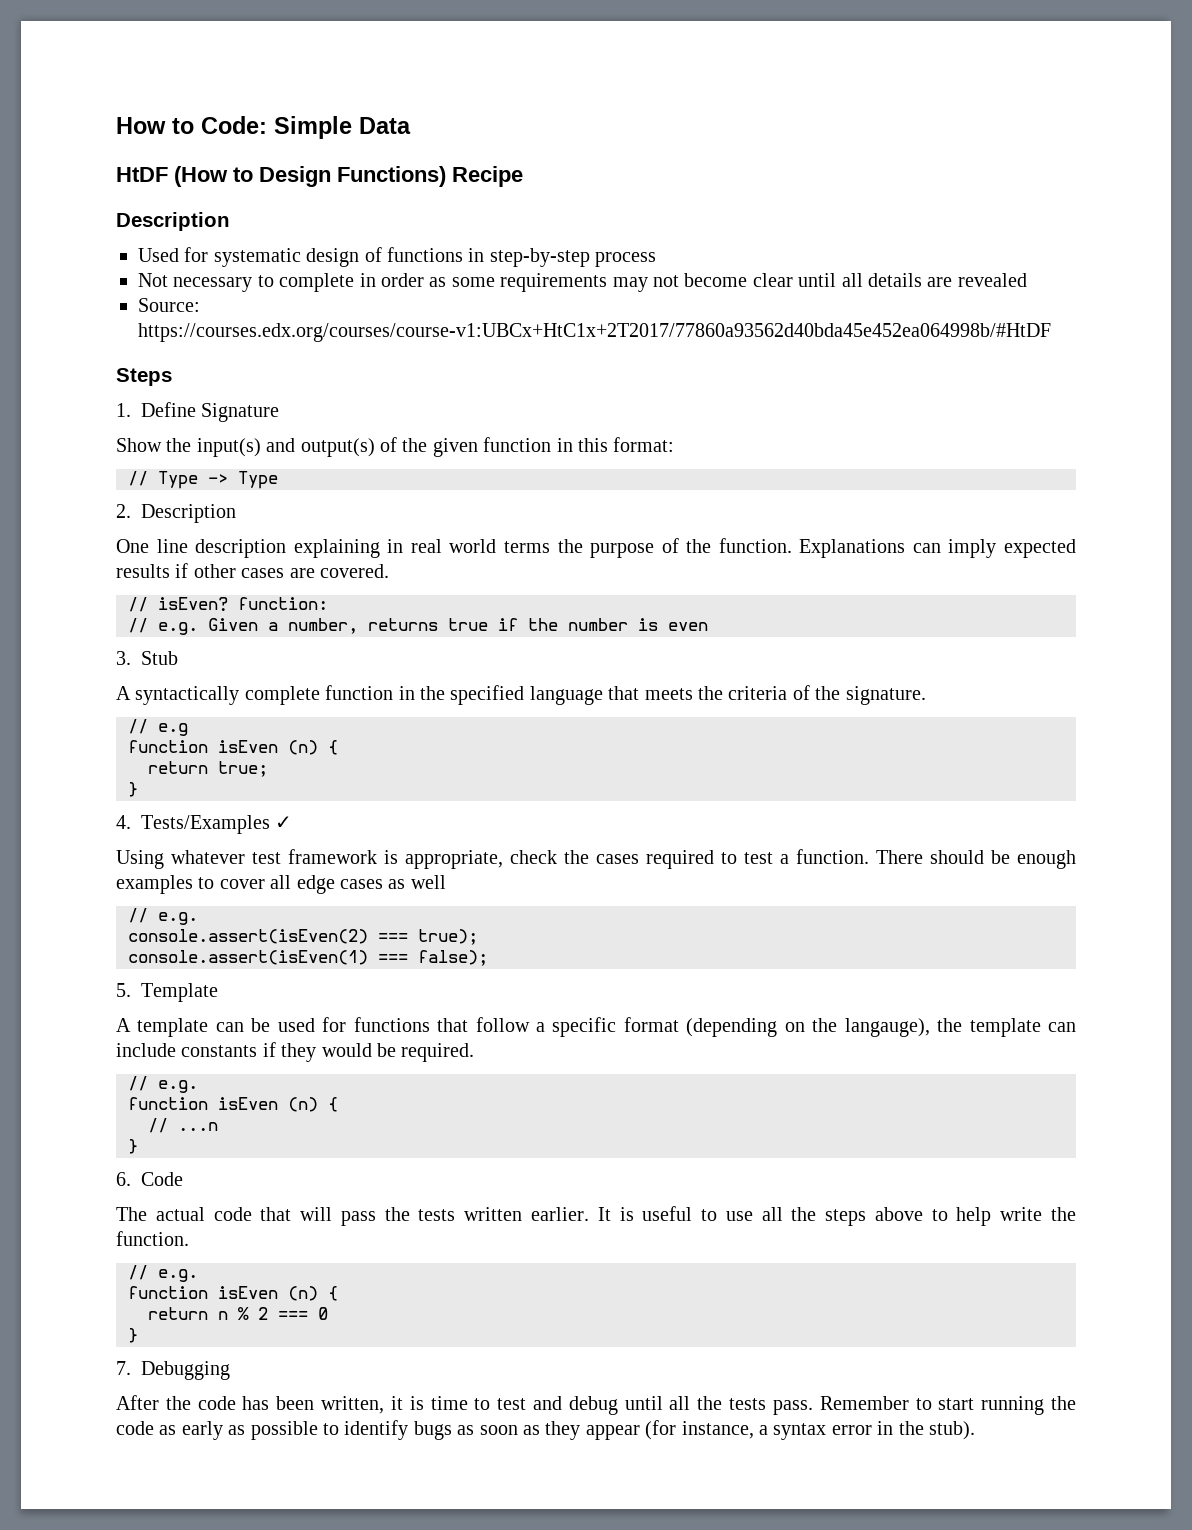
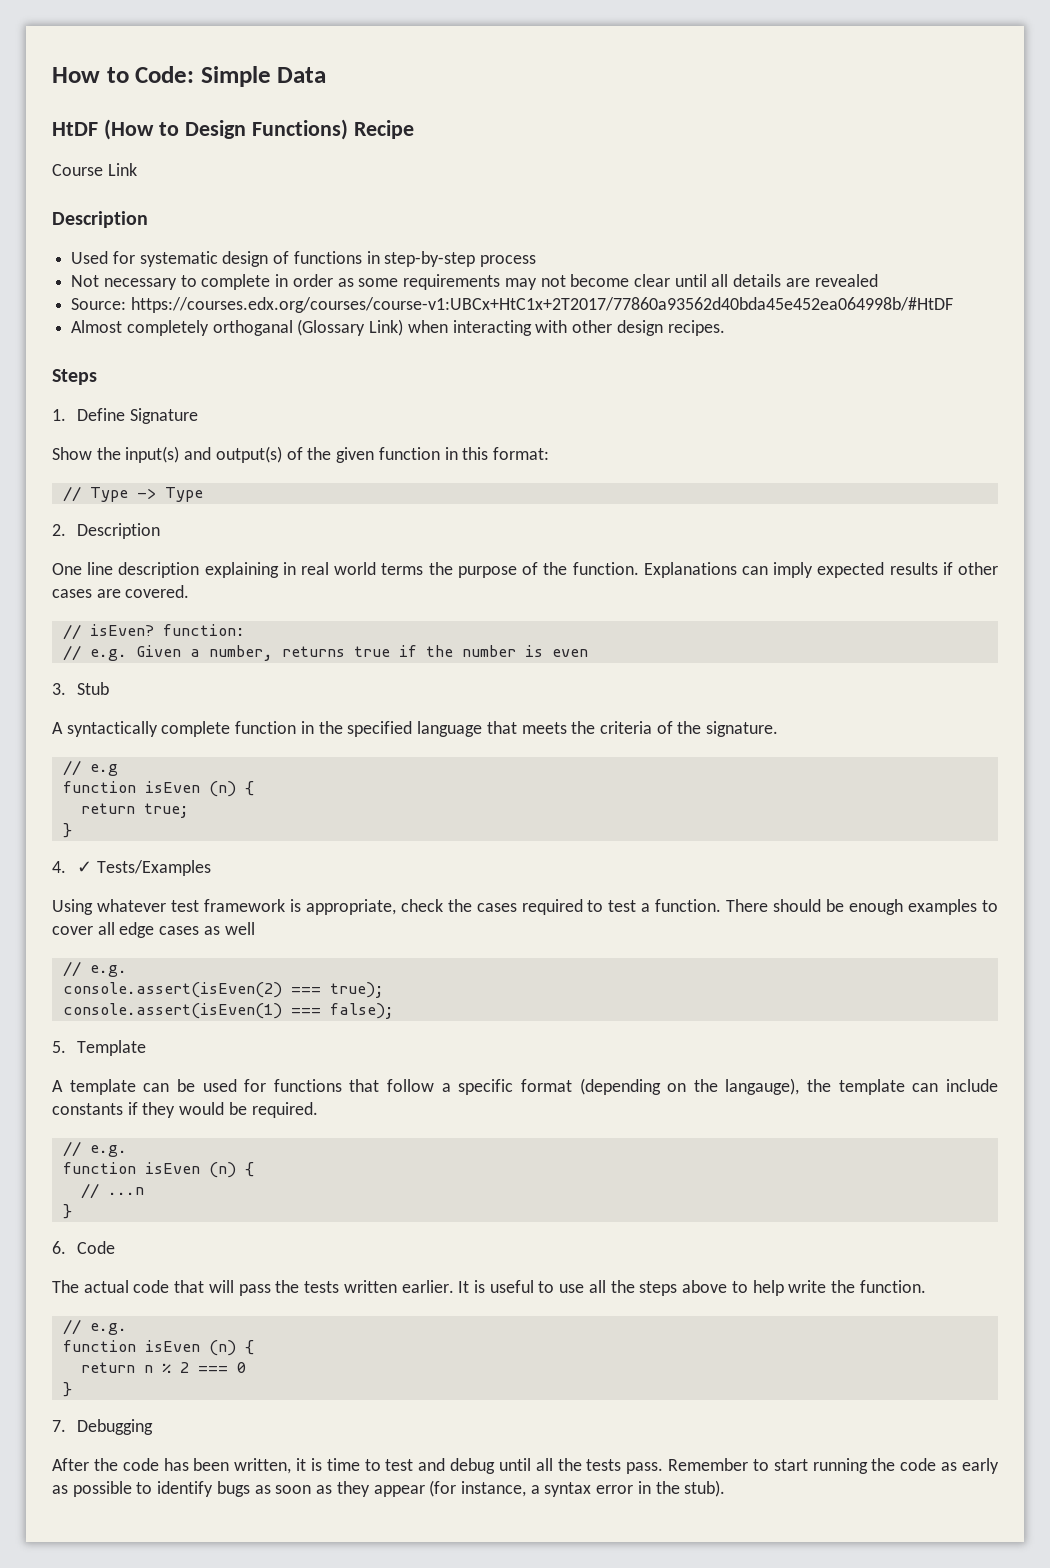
+ Course Link
+ Almost completely orthoganal (Glossary Link) when interacting with other design recipes.
- 4. Tests/Examples ✓
+ 4. ✓ Tests/Examples

